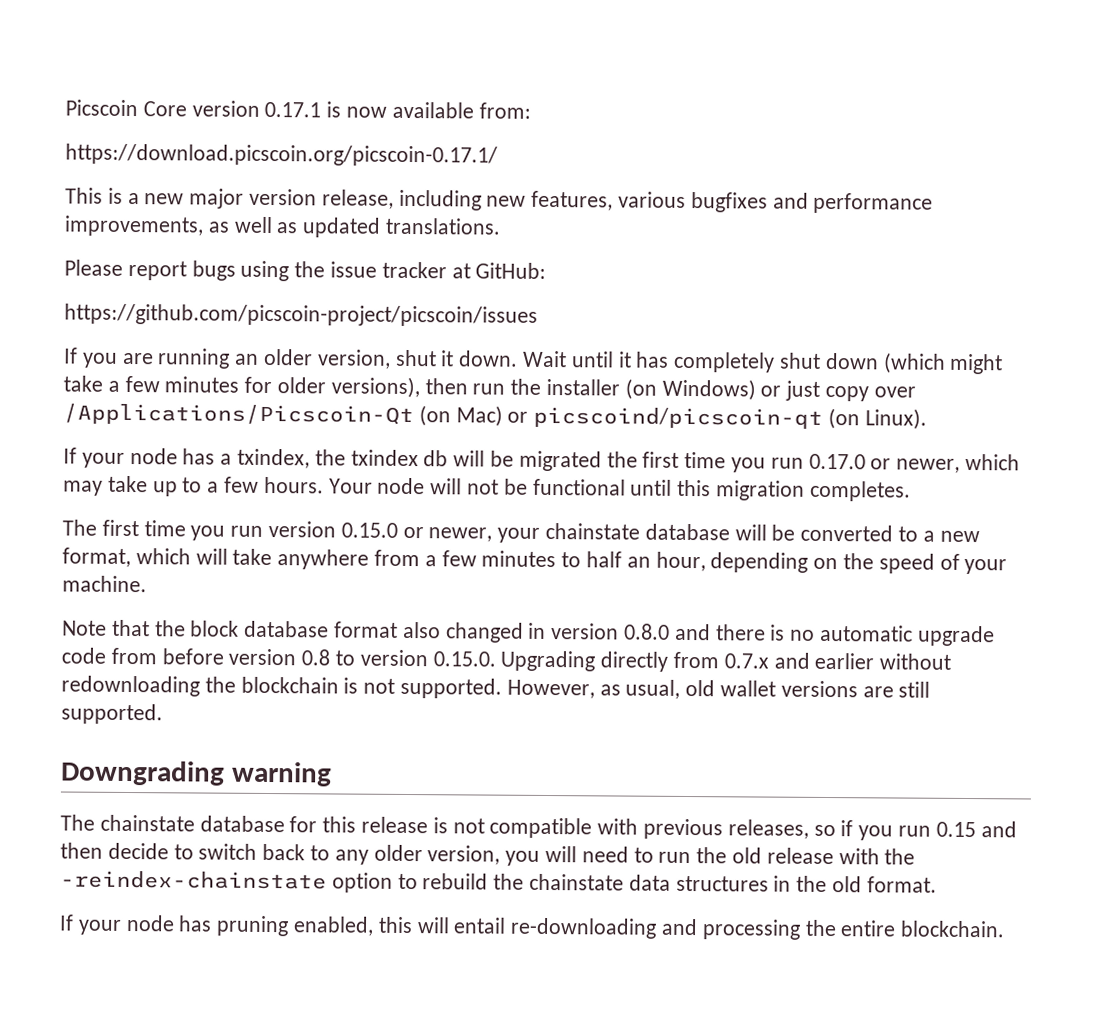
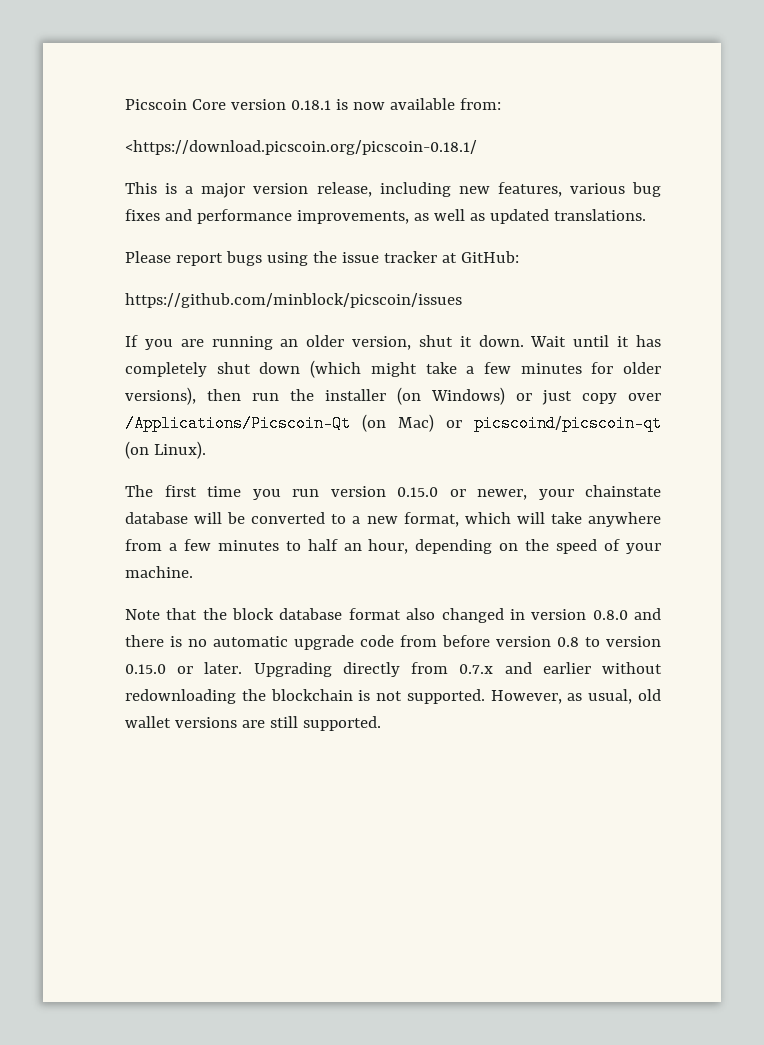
- Picscoin Core version 0.17.1 is now available from:
+ Picscoin Core version 0.18.1 is now available from:
- https://download.picscoin.org/picscoin-0.17.1/
+ <https://download.picscoin.org/picscoin-0.18.1/
- This is a new major version release, including new features, various bugfixes and performance improvements, as well as updated translations.
+ This is a major version release, including new features, various bug fixes and performance improvements, as well as updated translations.
- https://github.com/picscoin-project/picscoin/issues
+ https://github.com/minblock/picscoin/issues
- If your node has a txindex, the txindex db will be migrated the first time you run 0.17.0 or newer, which may take up to a few hours. Your node will not be functional until this migration completes.
- Note that the block database format also changed in version 0.8.0 and there is no automatic upgrade code from before version 0.8 to version 0.15.0. Upgrading directly from 0.7.x and earlier without redownloading the blockchain is not supported.
+ Note that the block database format also changed in version 0.8.0 and there is no automatic upgrade code from before version 0.8 to version 0.15.0 or later. Upgrading directly from 0.7.x and earlier without redownloading the blockchain is not supported.
- Downgrading warning
- The chainstate database for this release is not compatible with previous releases, so if you run 0.15 and then decide to switch back to any older version, you will need to run the old release with the -reindex-chainstate option to rebuild the chainstate data structures in the old format.
- If your node has pruning enabled, this will entail re-downloading and processing the entire blockchain.

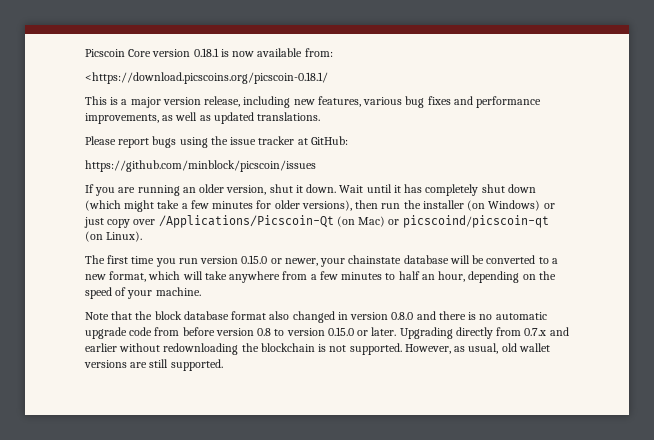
- <https://download.picscoin.org/picscoin-0.18.1/
+ <https://download.picscoins.org/picscoin-0.18.1/

